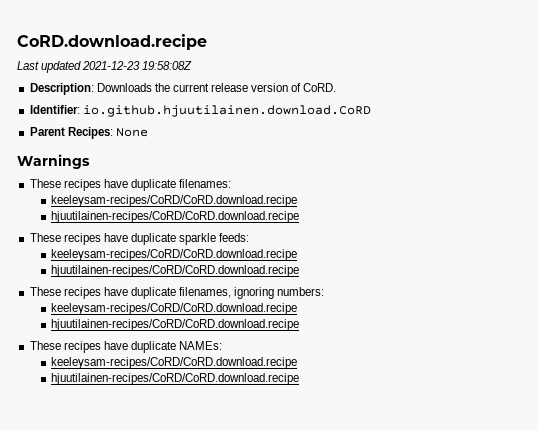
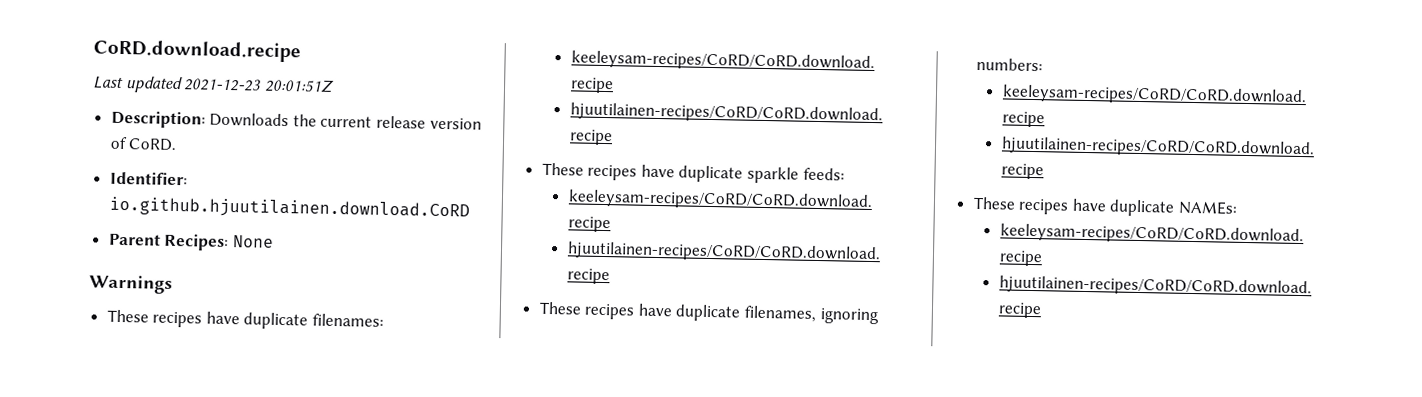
- Last updated 2021-12-23 19:58:08Z
+ Last updated 2021-12-23 20:01:51Z

